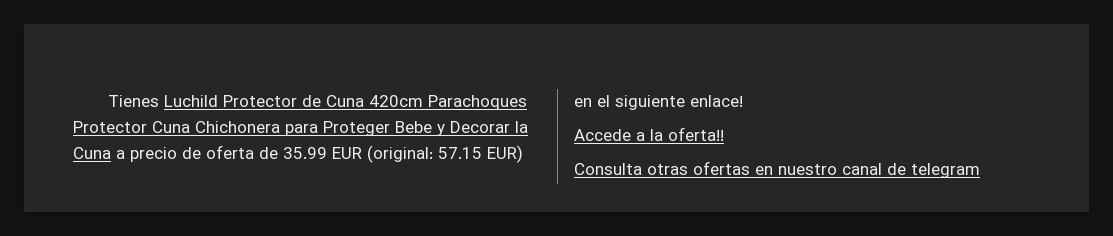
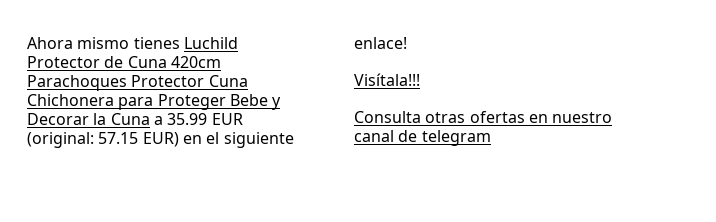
- Tienes Luchild Protector de Cuna 420cm Parachoques Protector Cuna Chichonera para Proteger Bebe y Decorar la Cuna a precio de oferta de 35.99 EUR (original: 57.15 EUR) en el siguiente enlace!
+ Ahora mismo tienes Luchild Protector de Cuna 420cm Parachoques Protector Cuna Chichonera para Proteger Bebe y Decorar la Cuna a 35.99 EUR (original: 57.15 EUR) en el siguiente enlace!
- Accede a la oferta!!
+ Visítala!!!

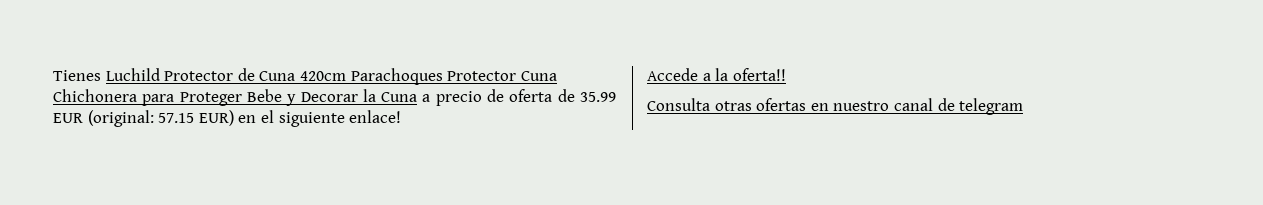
- Ahora mismo tienes Luchild Protector de Cuna 420cm Parachoques Protector Cuna Chichonera para Proteger Bebe y Decorar la Cuna a 35.99 EUR (original: 57.15 EUR) en el siguiente enlace!
+ Tienes Luchild Protector de Cuna 420cm Parachoques Protector Cuna Chichonera para Proteger Bebe y Decorar la Cuna a precio de oferta de 35.99 EUR (original: 57.15 EUR) en el siguiente enlace!
- Visítala!!!
+ Accede a la oferta!!

